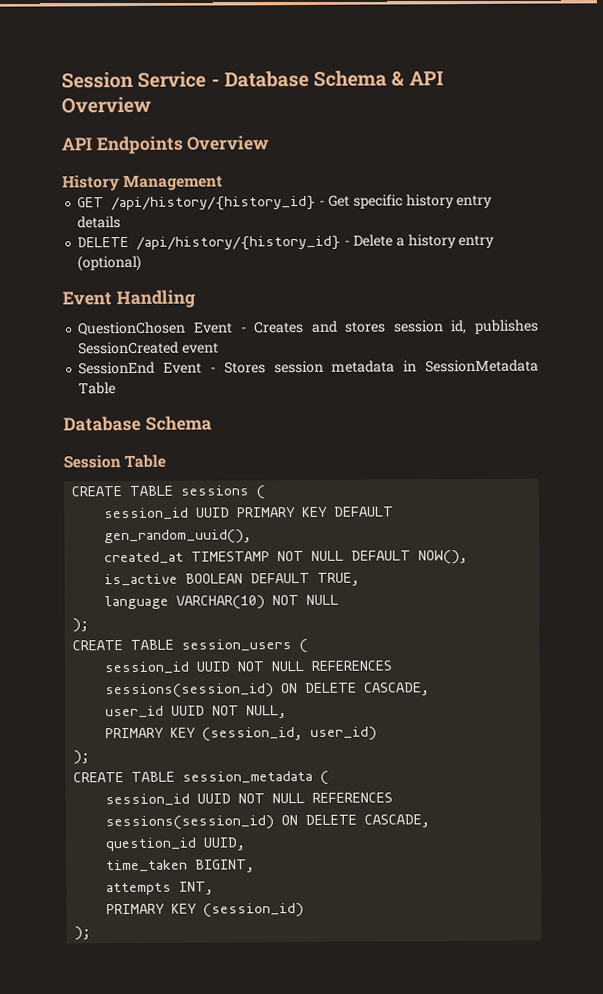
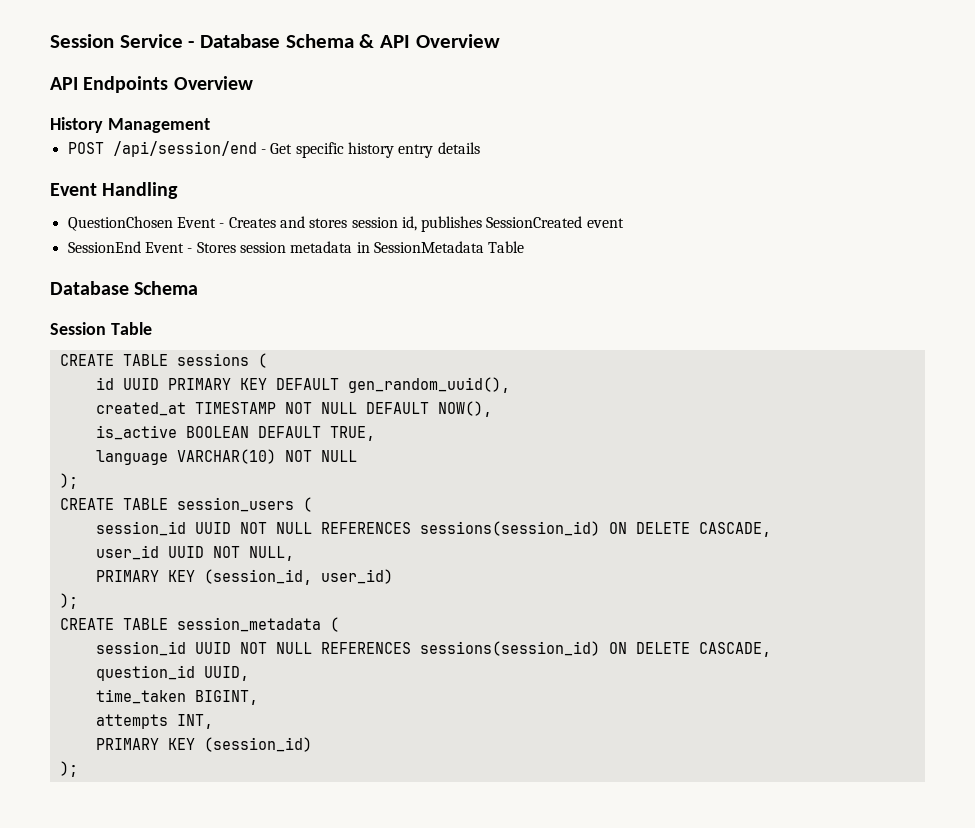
- GET /api/history/{history_id} - Get specific history entry details
+ POST /api/session/end - Get specific history entry details
- DELETE /api/history/{history_id} - Delete a history entry (optional)
- session_id UUID PRIMARY KEY DEFAULT gen_random_uuid(),
+ id UUID PRIMARY KEY DEFAULT gen_random_uuid(),

